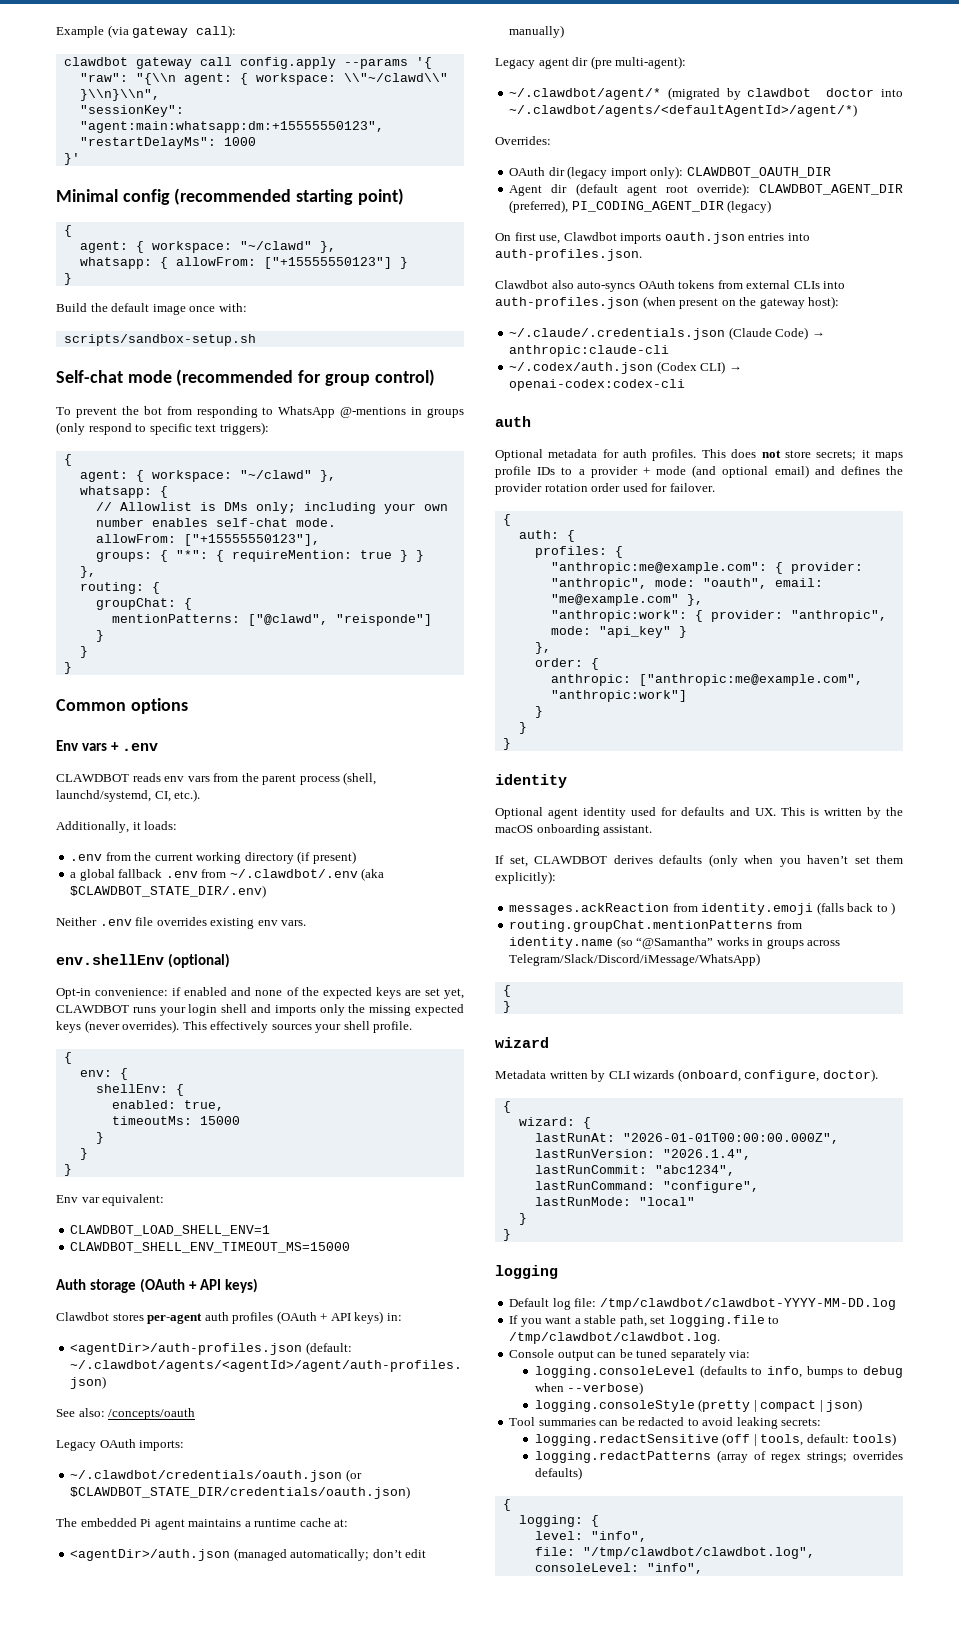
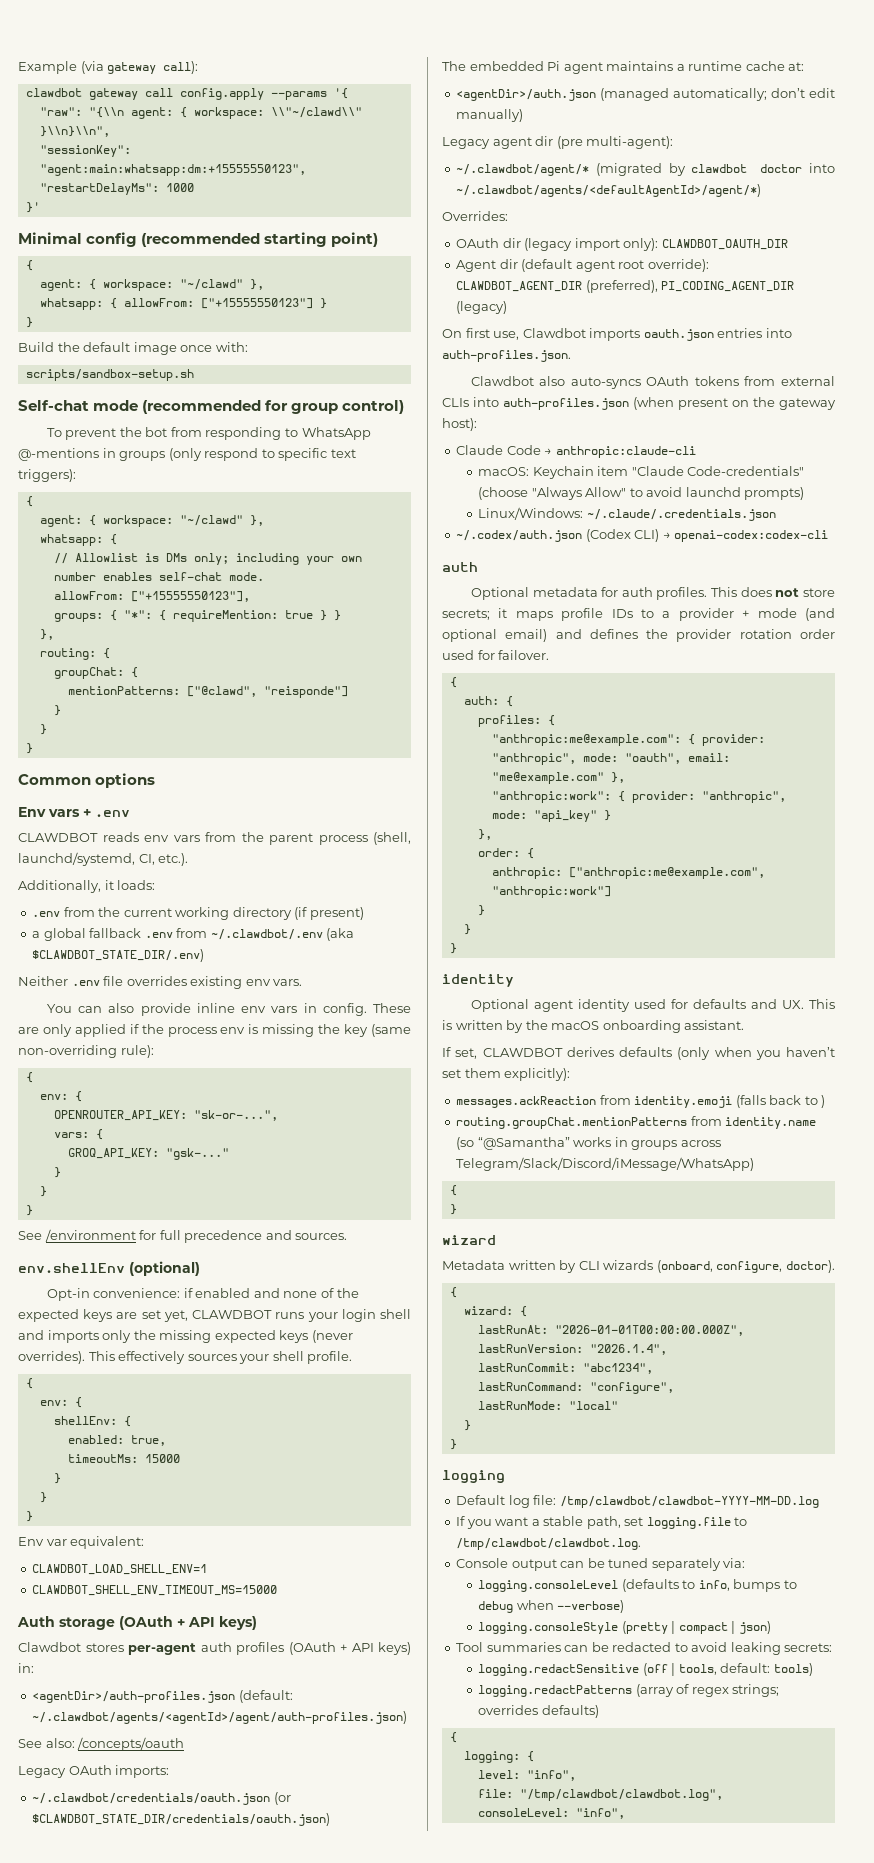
+ You can also provide inline env vars in config. These are only applied if the process env is missing the key (same non-overriding rule):
+ {
+ env: {
+ OPENROUTER_API_KEY: "sk-or-...",
+ vars: {
+ GROQ_API_KEY: "gsk-..."
+ }
+ }
+ }
+ See /environment for full precedence and sources.
- ~/.claude/.credentials.json (Claude Code) → anthropic:claude-cli
+ Claude Code → anthropic:claude-cli
+ macOS: Keychain item "Claude Code-credentials" (choose "Always Allow" to avoid launchd prompts)
+ Linux/Windows: ~/.claude/.credentials.json

